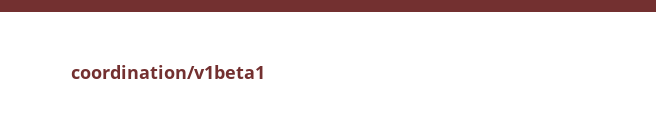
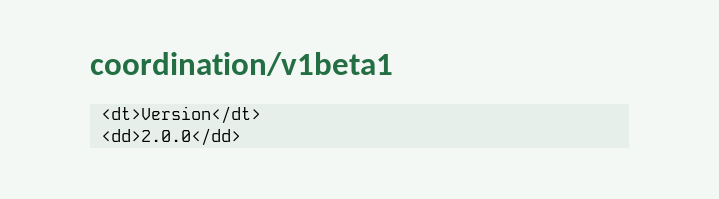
+ <dt>Version</dt>
+ <dd>2.0.0</dd>

